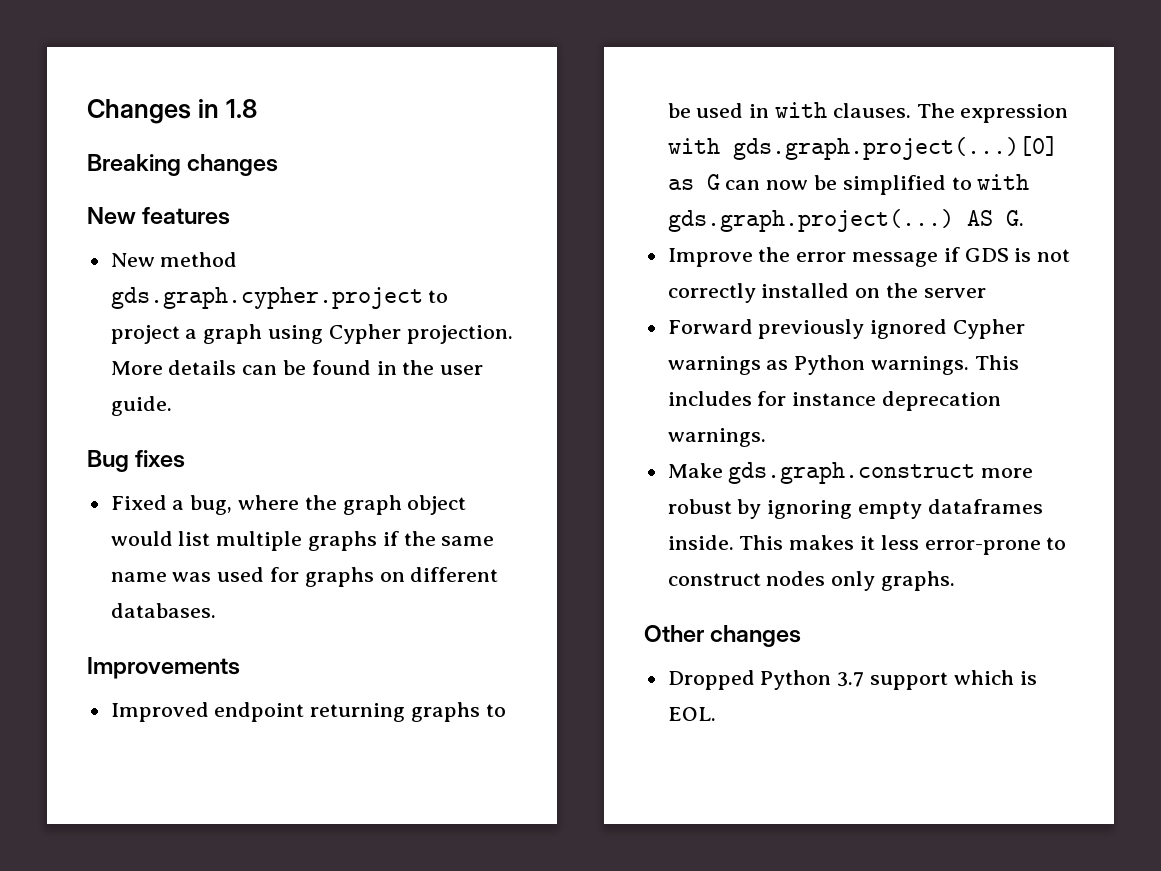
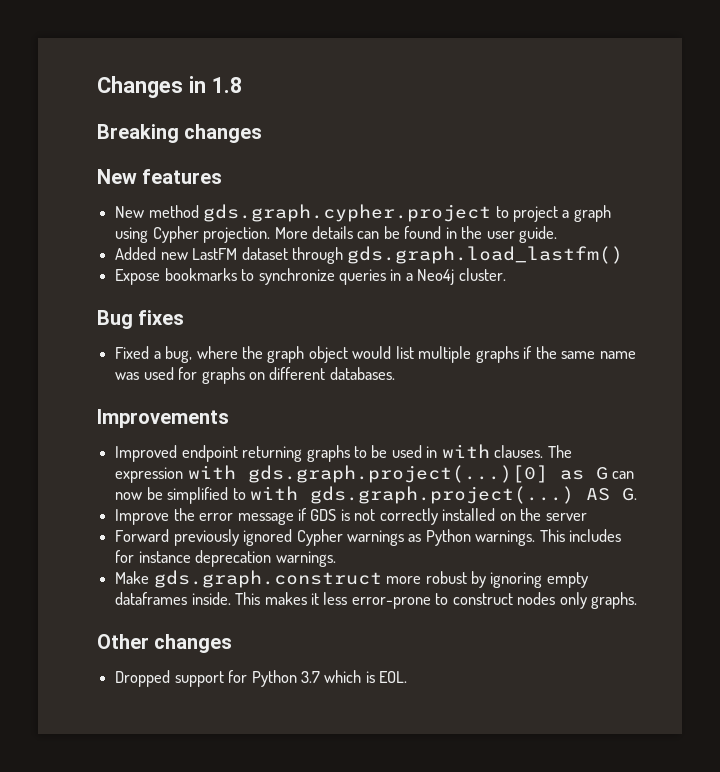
+ Added new LastFM dataset through gds.graph.load_lastfm()
+ Expose bookmarks to synchronize queries in a Neo4j cluster.
- Dropped Python 3.7 support which is EOL.
+ Dropped support for Python 3.7 which is EOL.

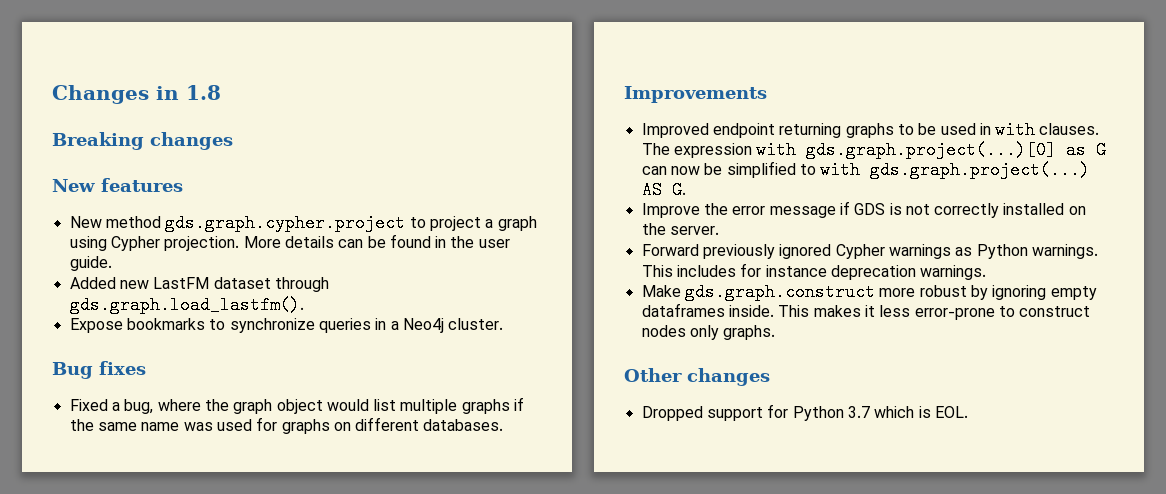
- Added new LastFM dataset through gds.graph.load_lastfm()
+ Added new LastFM dataset through gds.graph.load_lastfm().
- Improve the error message if GDS is not correctly installed on the server
+ Improve the error message if GDS is not correctly installed on the server.

